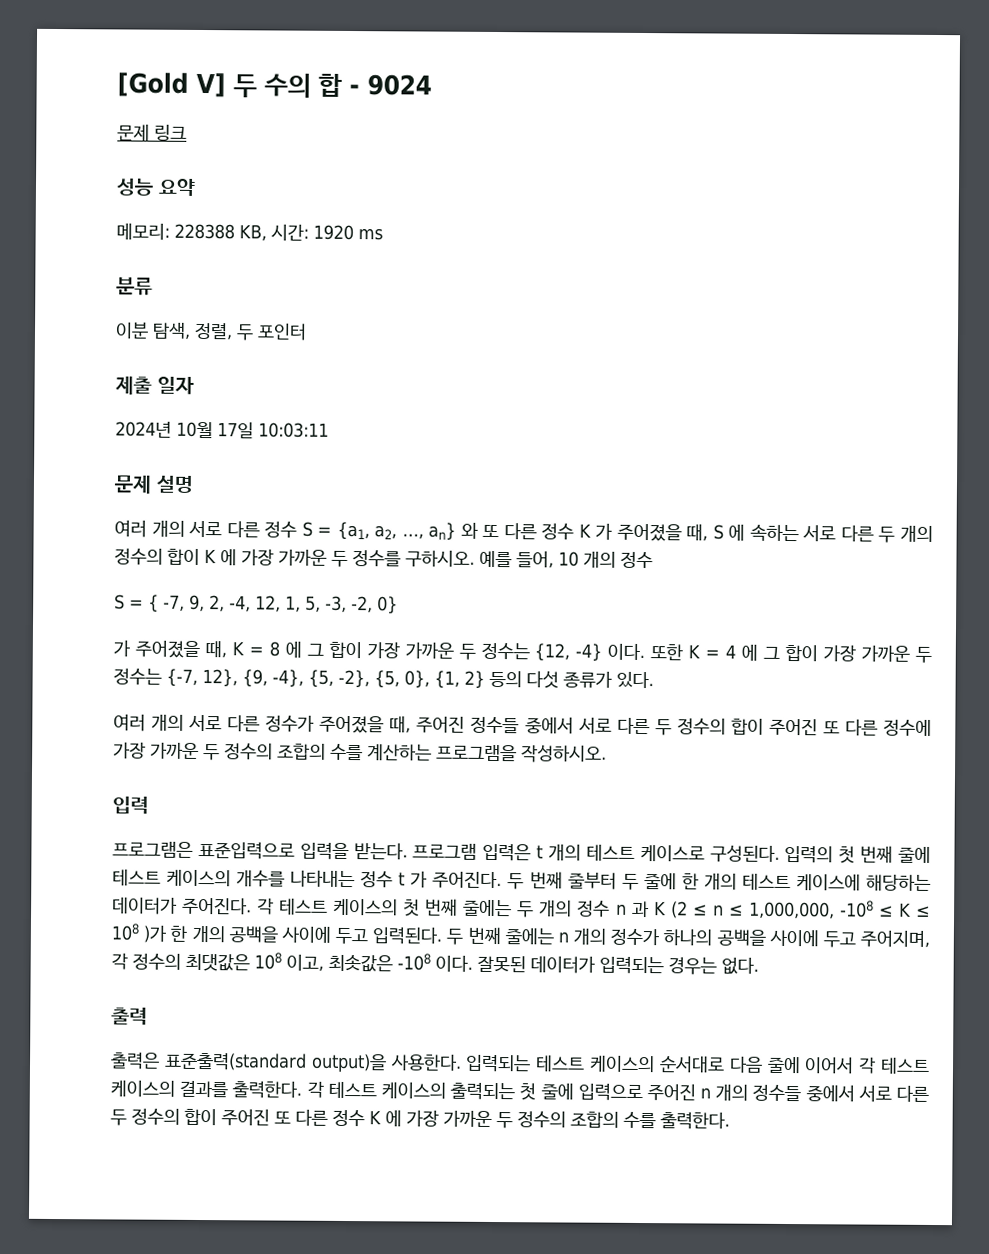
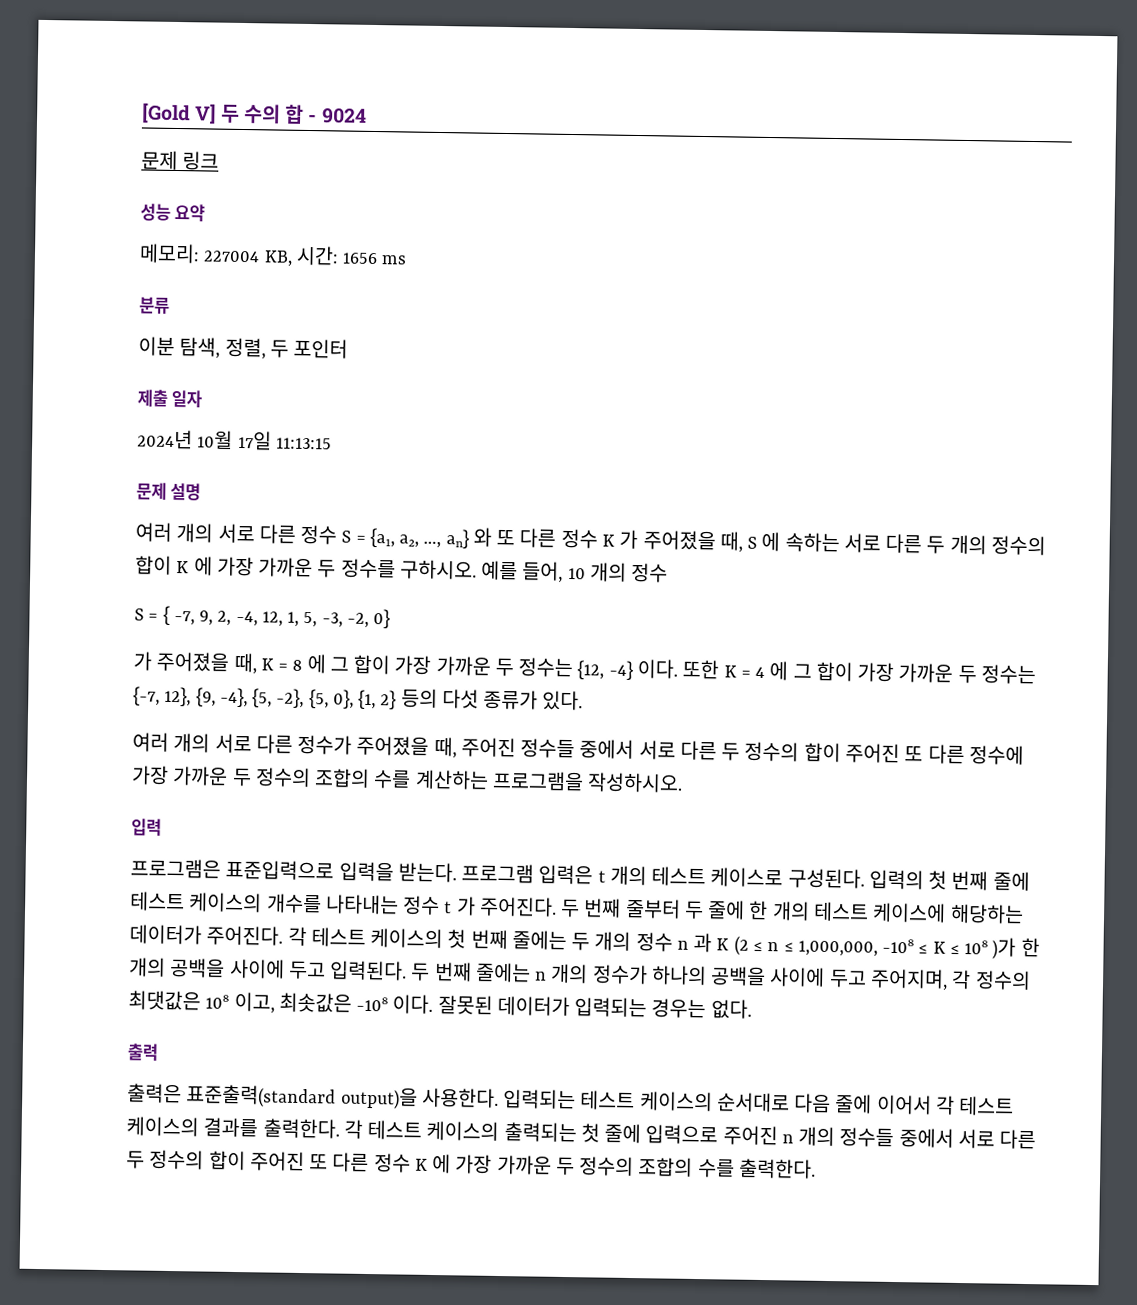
- 메모리: 228388 KB, 시간: 1920 ms
+ 메모리: 227004 KB, 시간: 1656 ms
- 2024년 10월 17일 10:03:11
+ 2024년 10월 17일 11:13:15

